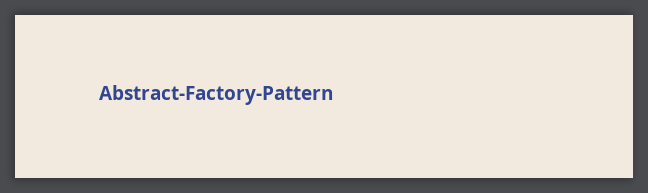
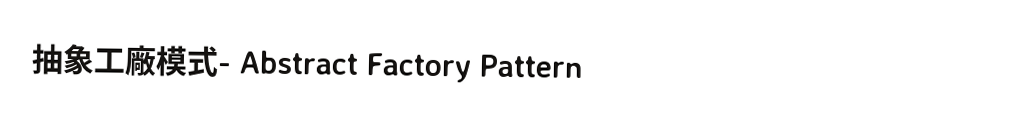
- Abstract-Factory-Pattern
+ 抽象工廠模式- Abstract Factory Pattern

